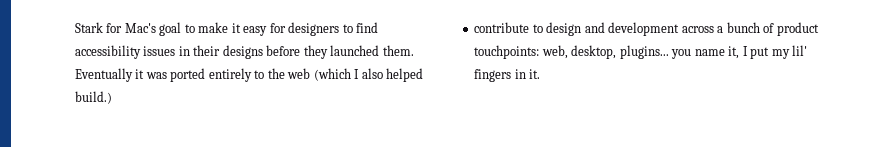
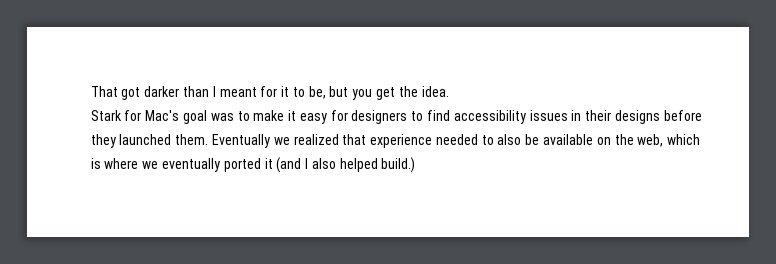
+ That got darker than I meant for it to be, but you get the idea.
- Stark for Mac's goal to make it easy for designers to find accessibility issues in their designs before they launched them.
+ Stark for Mac's goal was to make it easy for designers to find accessibility issues in their designs before they launched them.
- Eventually it was ported entirely to the web (which I also helped build.)
- contribute to design and development across a bunch of product touchpoints: web, desktop, plugins... you name it, I put my lil' fingers in it.
+ Eventually we realized that experience needed to also be available on the web, which is where we eventually ported it (and I also helped build.)

